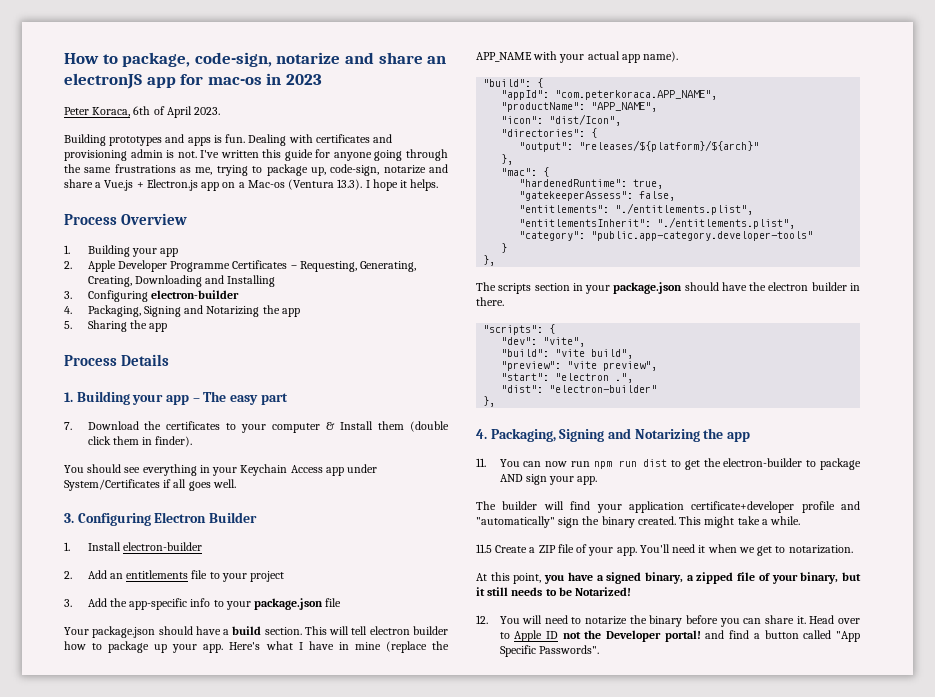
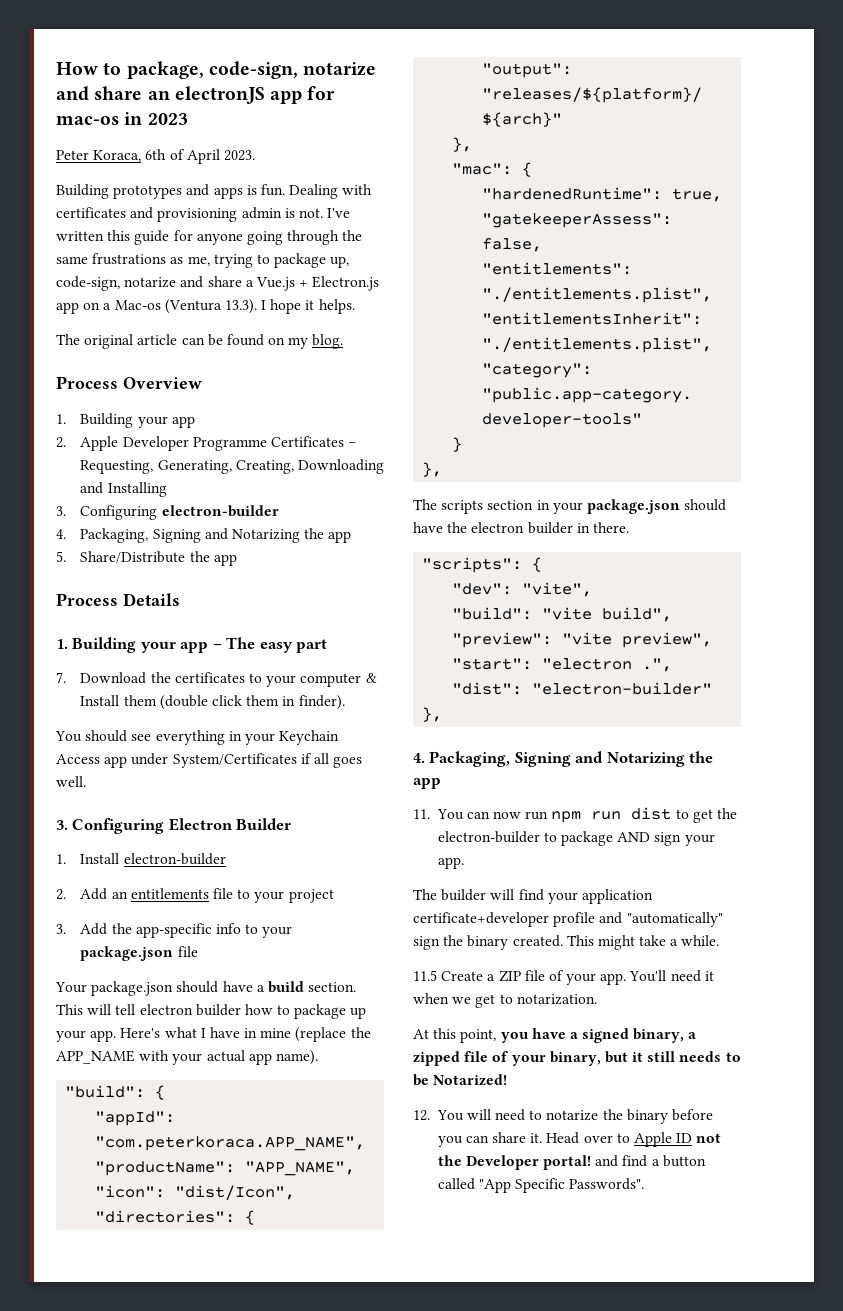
+ The original article can be found on my blog.
- 5. Sharing the app
+ 5. Share/Distribute the app

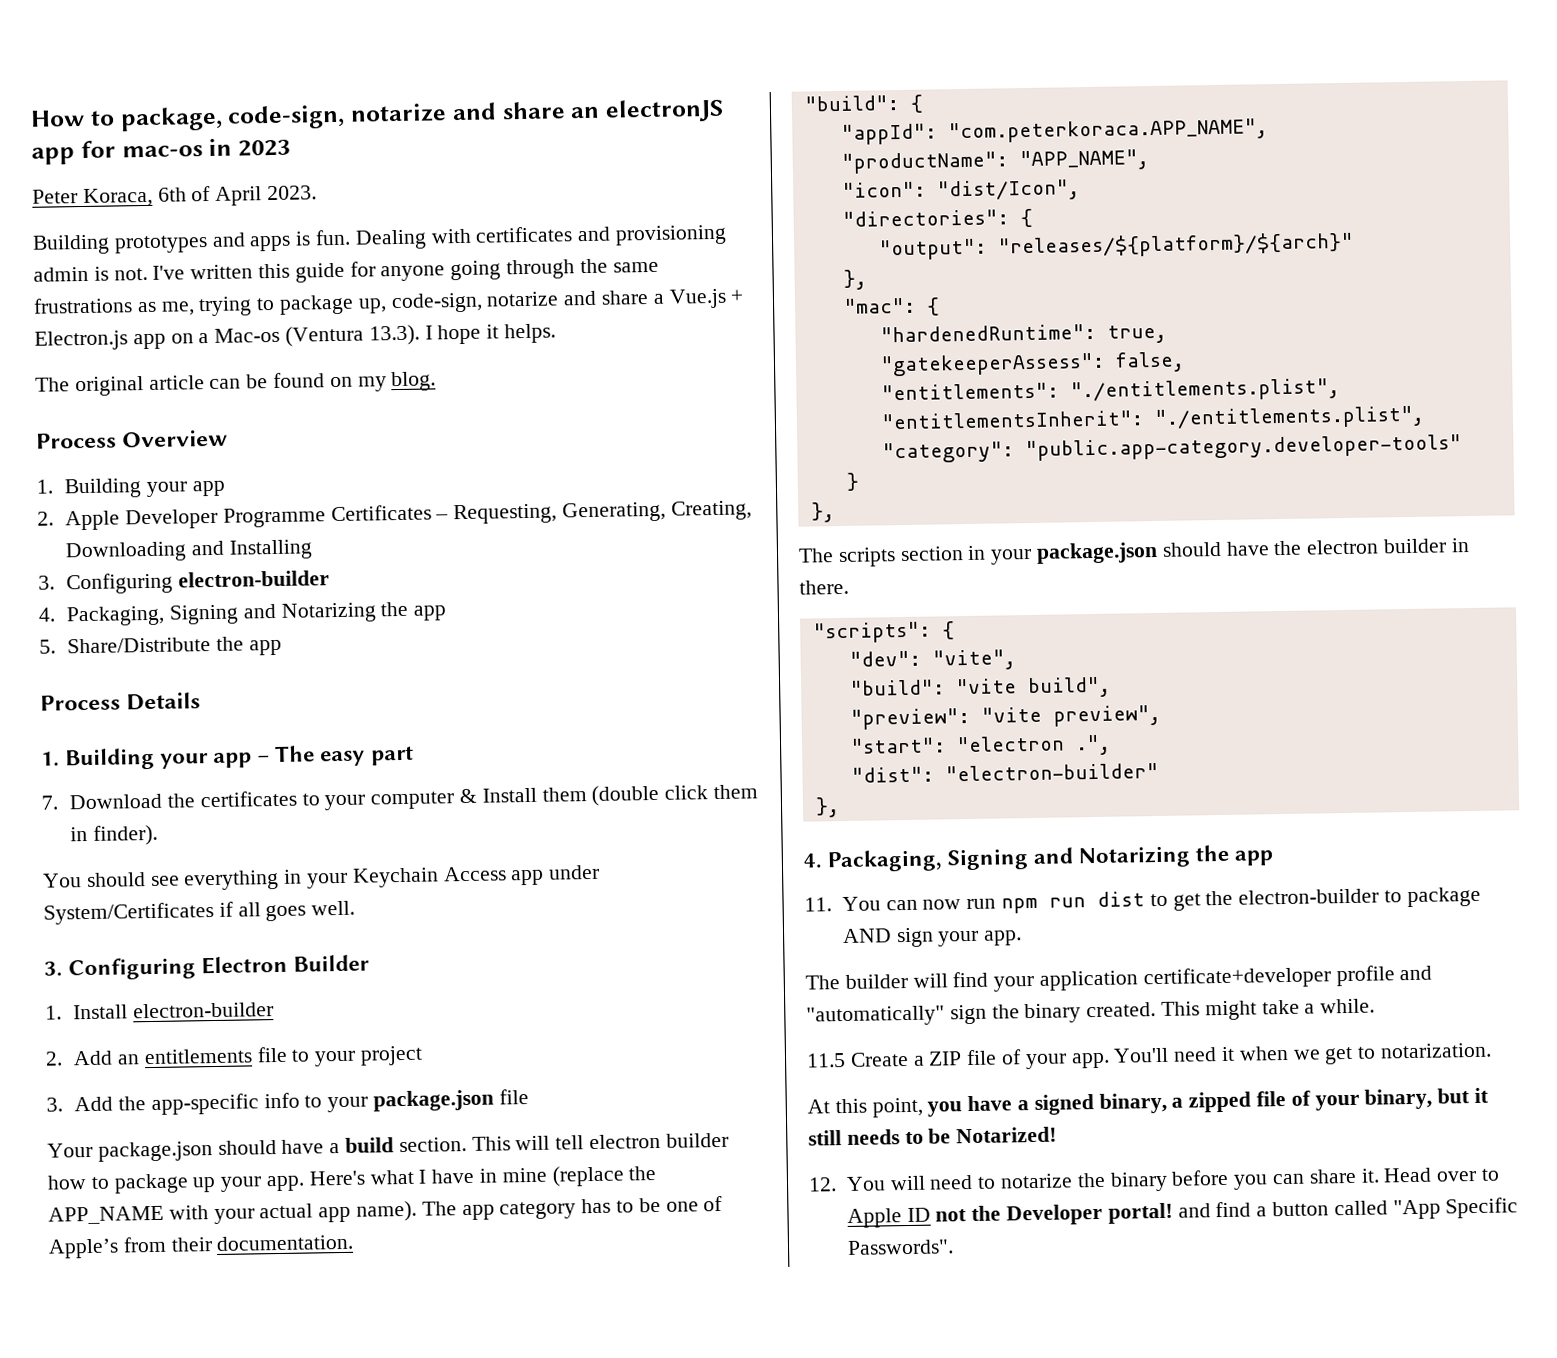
+ The app category has to be one of Apple’s from their documentation.

